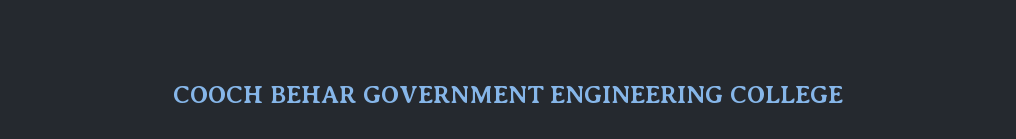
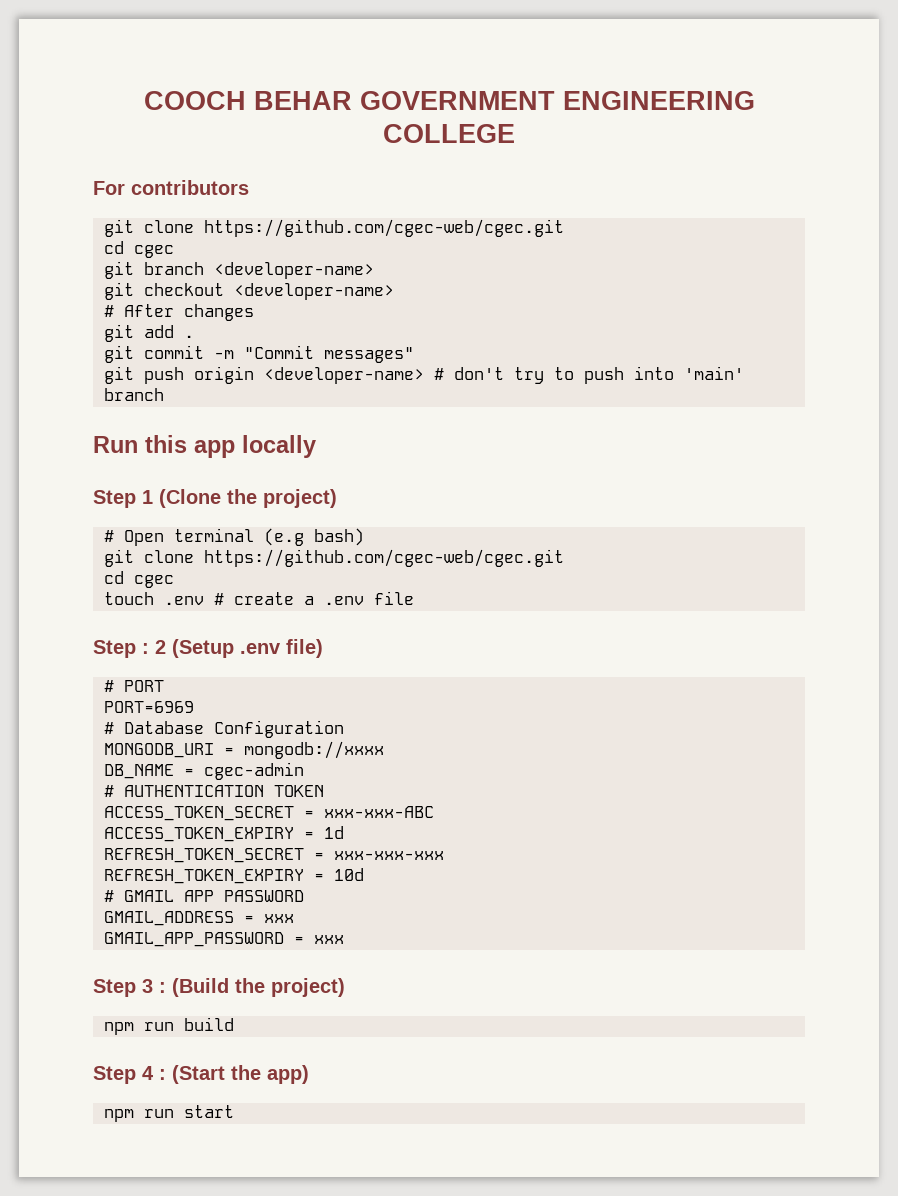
+ For contributors
+ git clone https://github.com/cgec-web/cgec.git
+ cd cgec
+ git branch <developer-name>
+ git checkout <developer-name>
+ # After changes
+ git add .
+ git commit -m "Commit messages"
+ git push origin <developer-name> # don't try to push into 'main' branch
+ Run this app locally
+ Step 1 (Clone the project)
+ # Open terminal (e.g bash)
+ git clone https://github.com/cgec-web/cgec.git
+ cd cgec
+ touch .env # create a .env file
+ Step : 2 (Setup .env file)
+ # PORT
+ PORT=6969
+ # Database Configuration
+ MONGODB_URI = mongodb://xxxx
+ DB_NAME = cgec-admin
+ # AUTHENTICATION TOKEN
+ ACCESS_TOKEN_SECRET = xxx-xxx-ABC
+ ACCESS_TOKEN_EXPIRY = 1d
+ REFRESH_TOKEN_SECRET = xxx-xxx-xxx
+ REFRESH_TOKEN_EXPIRY = 10d
+ # GMAIL APP PASSWORD
+ GMAIL_ADDRESS = xxx
+ GMAIL_APP_PASSWORD = xxx
+ Step 3 : (Build the project)
+ npm run build
+ Step 4 : (Start the app)
+ npm run start

